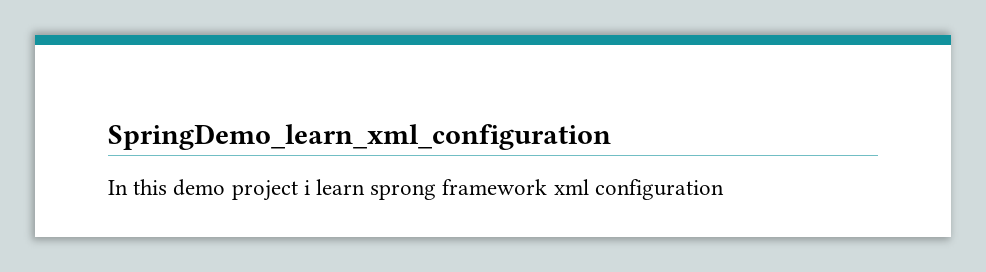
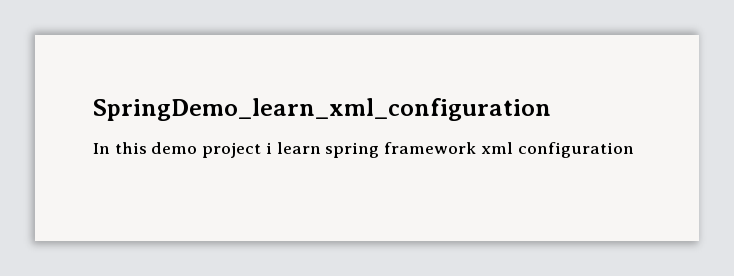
- In this demo project i learn sprong framework xml configuration
+ In this demo project i learn spring framework xml configuration

